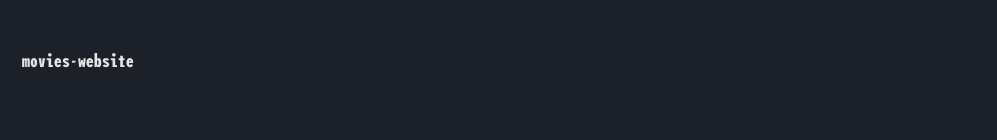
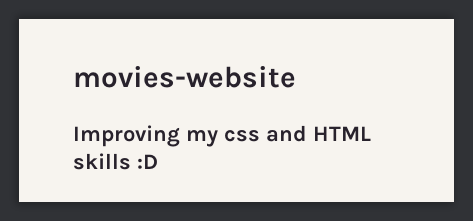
+ Improving my css and HTML skills :D

